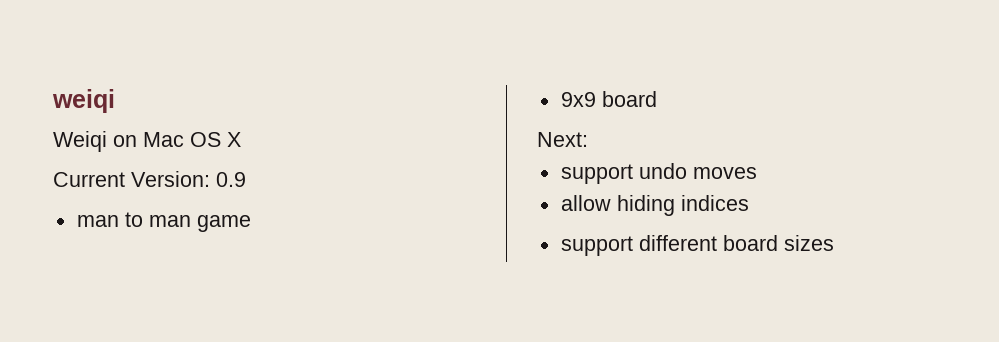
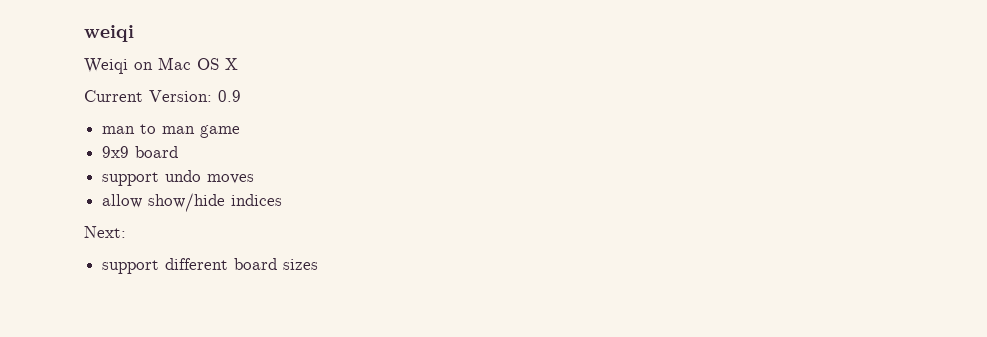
- Next:
- allow hiding indices
+ allow show/hide indices
+ Next:

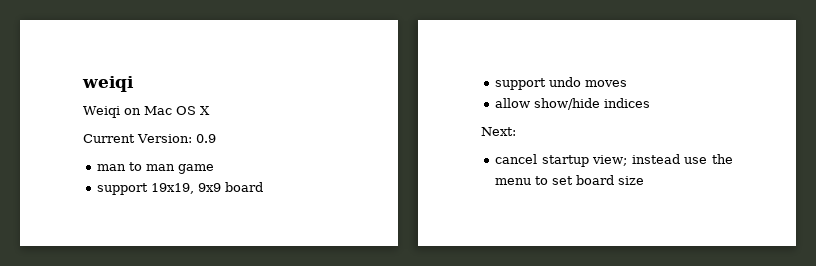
- 9x9 board
+ support 19x19, 9x9 board
- support different board sizes
+ cancel startup view; instead use the menu to set board size

